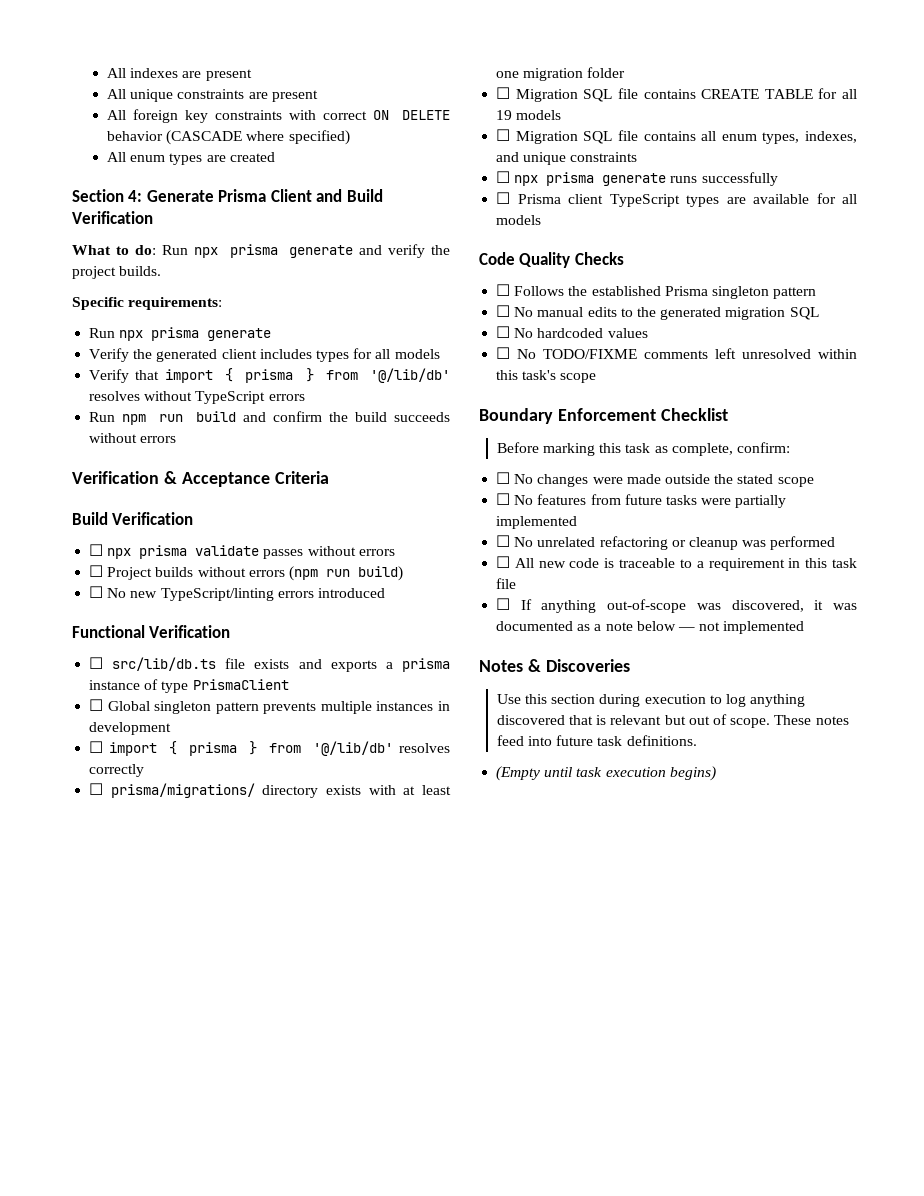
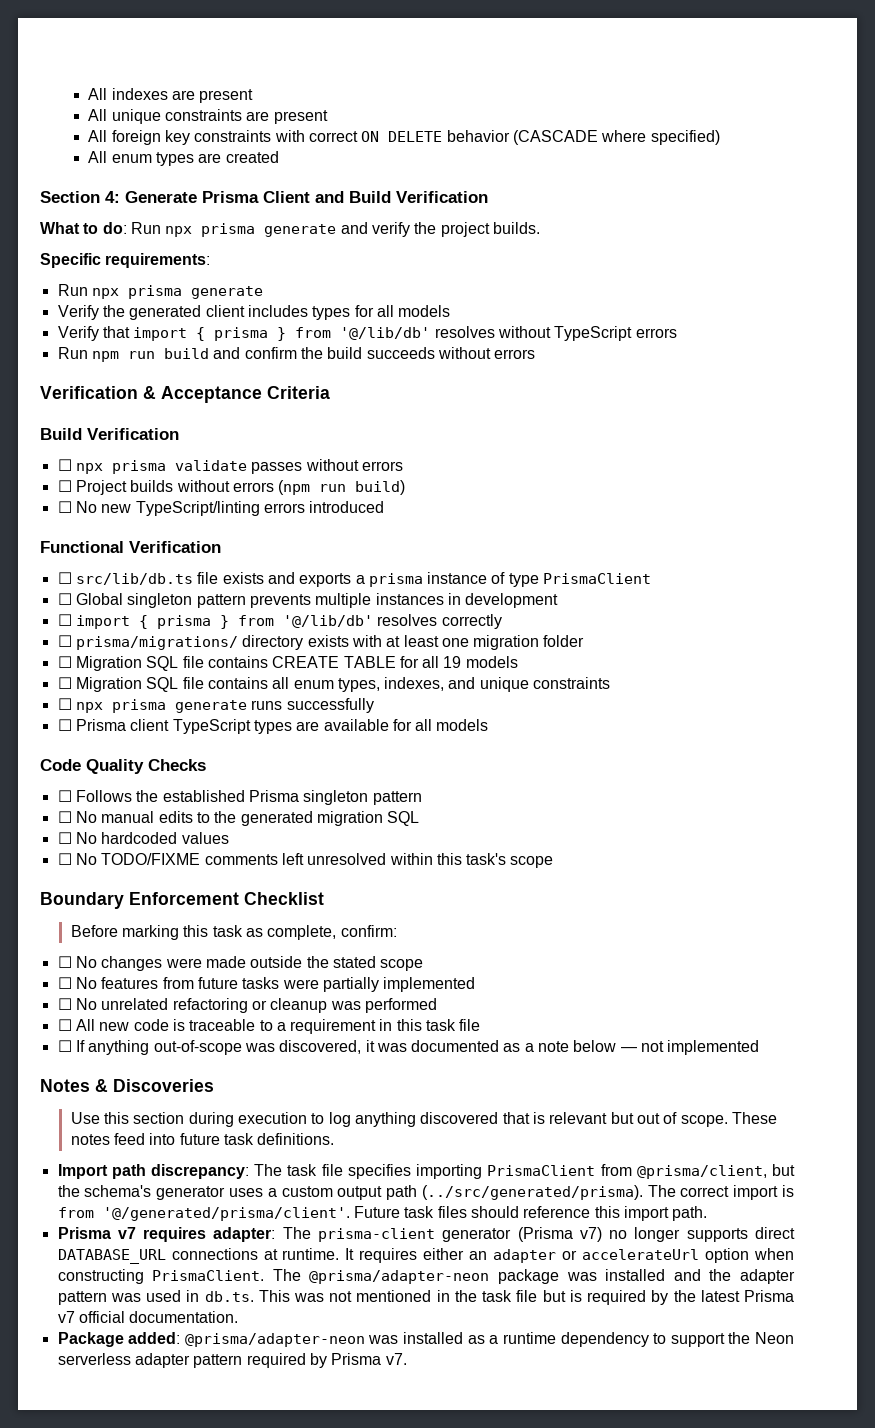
- (Empty until task execution begins)
+ Import path discrepancy: The task file specifies importing PrismaClient from @prisma/client, but the schema's generator uses a custom output path (../src/generated/prisma). The correct import is from '@/generated/prisma/client'. Future task files should reference this import path.
+ Prisma v7 requires adapter: The prisma-client generator (Prisma v7) no longer supports direct DATABASE_URL connections at runtime. It requires either an adapter or accelerateUrl option when constructing PrismaClient. The @prisma/adapter-neon package was installed and the adapter pattern was used in db.ts. This was not mentioned in the task file but is required by the latest Prisma v7 official documentation.
+ Package added: @prisma/adapter-neon was installed as a runtime dependency to support the Neon serverless adapter pattern required by Prisma v7.

